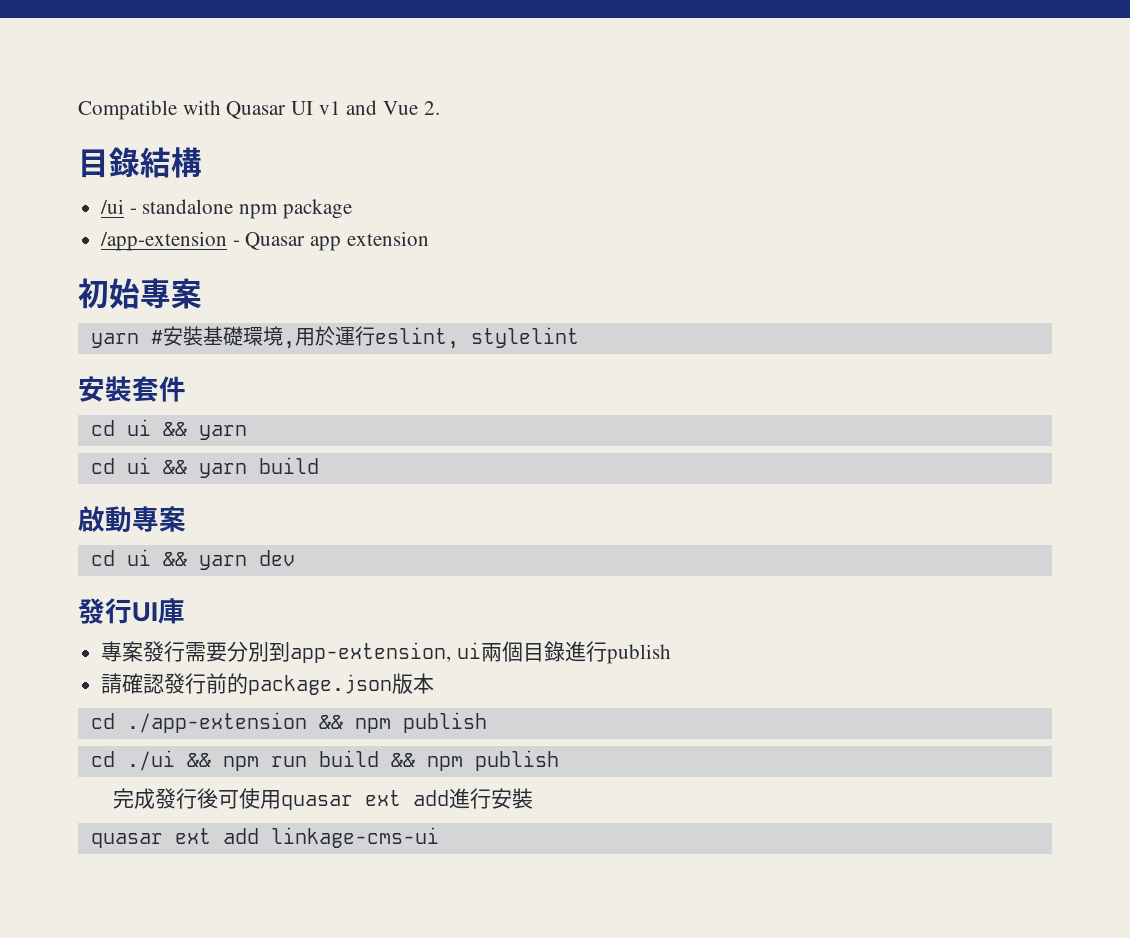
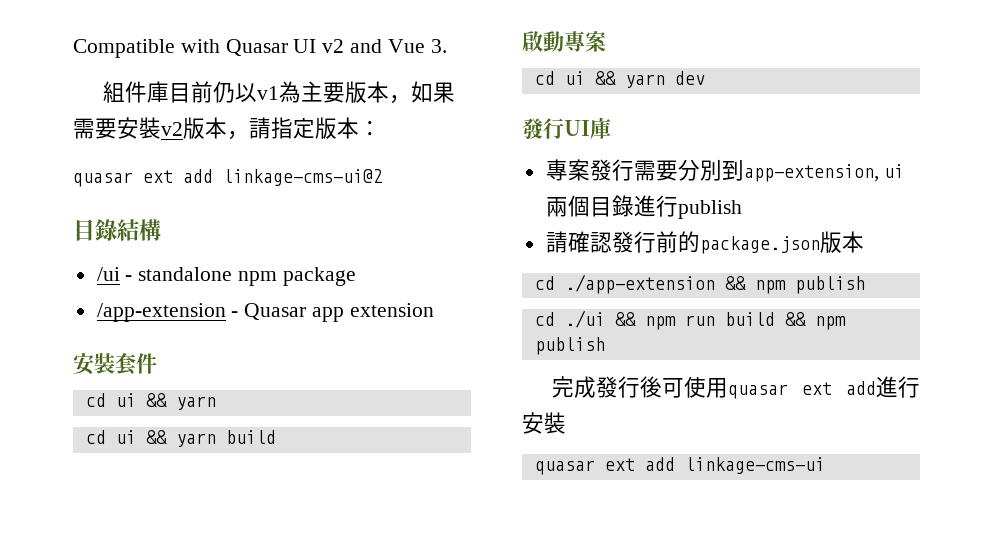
- Compatible with Quasar UI v1 and Vue 2.
+ Compatible with Quasar UI v2 and Vue 3.
+ 組件庫目前仍以v1為主要版本，如果需要安裝v2版本，請指定版本：
+ quasar ext add linkage-cms-ui@2
- 初始專案
- yarn #安裝基礎環境,用於運行eslint, stylelint

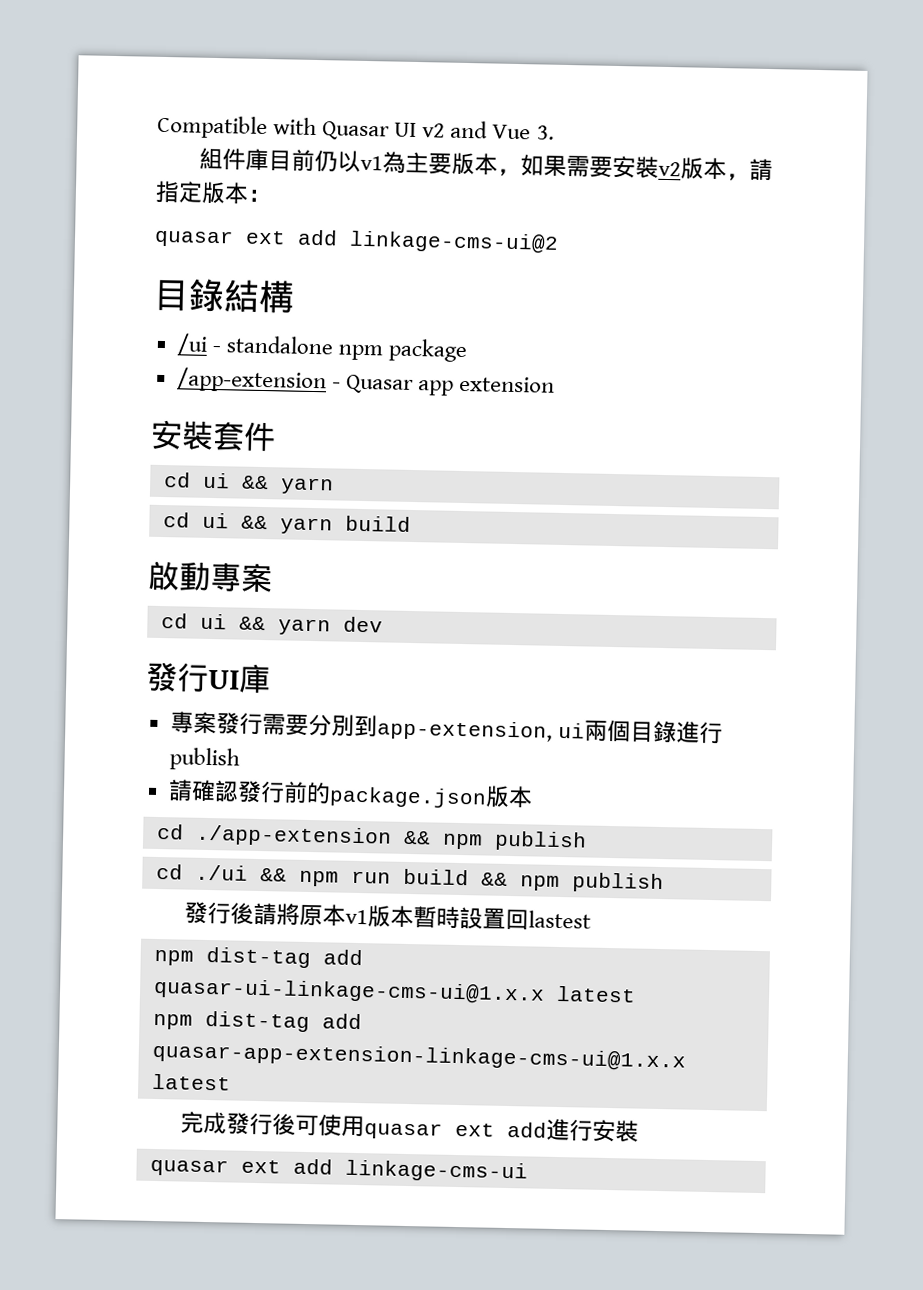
+ 發行後請將原本v1版本暫時設置回lastest
+ npm dist-tag add quasar-ui-linkage-cms-ui@1.x.x latest
+ npm dist-tag add quasar-app-extension-linkage-cms-ui@1.x.x latest

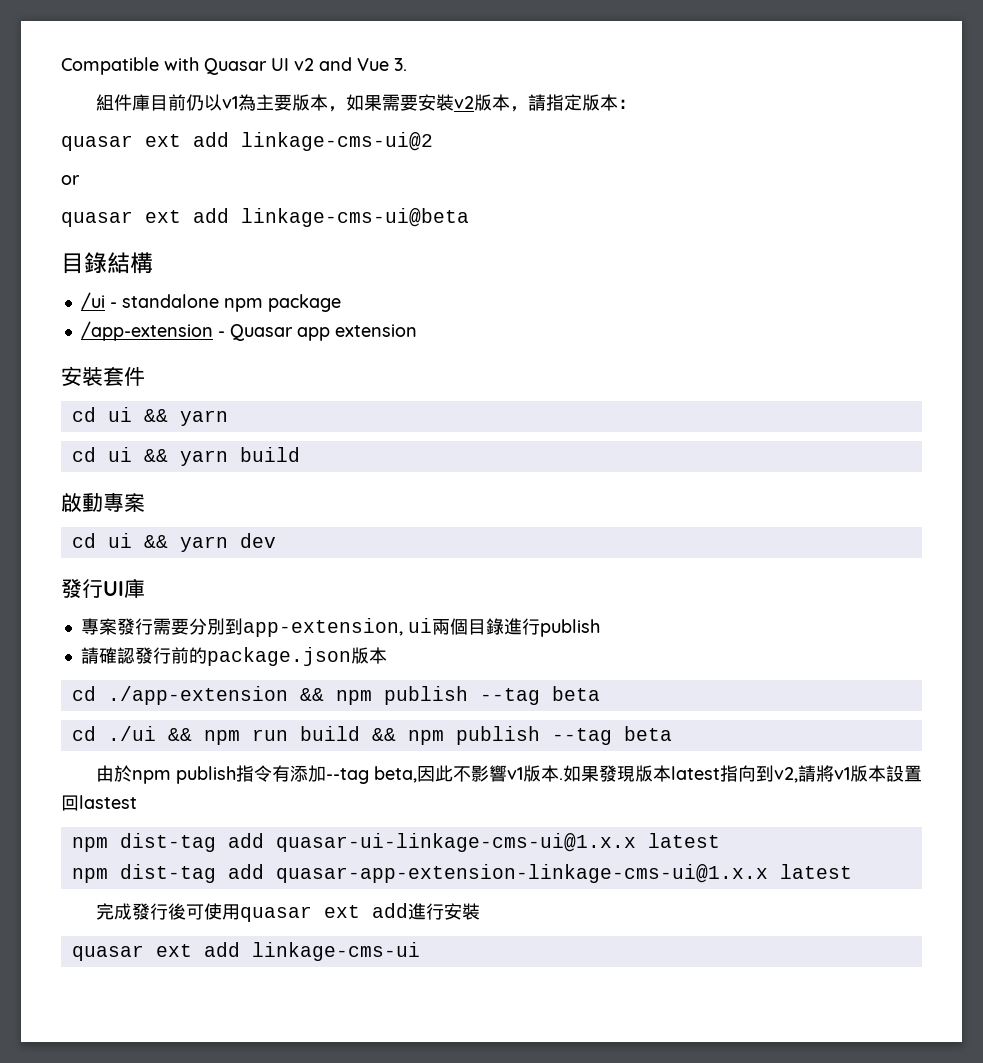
+ or
+ quasar ext add linkage-cms-ui@beta
- cd ./app-extension && npm publish
+ cd ./app-extension && npm publish --tag beta
- cd ./ui && npm run build && npm publish
- 發行後請將原本v1版本暫時設置回lastest
+ cd ./ui && npm run build && npm publish --tag beta
+ 由於npm publish指令有添加--tag beta,因此不影響v1版本.如果發現版本latest指向到v2,請將v1版本設置回lastest

